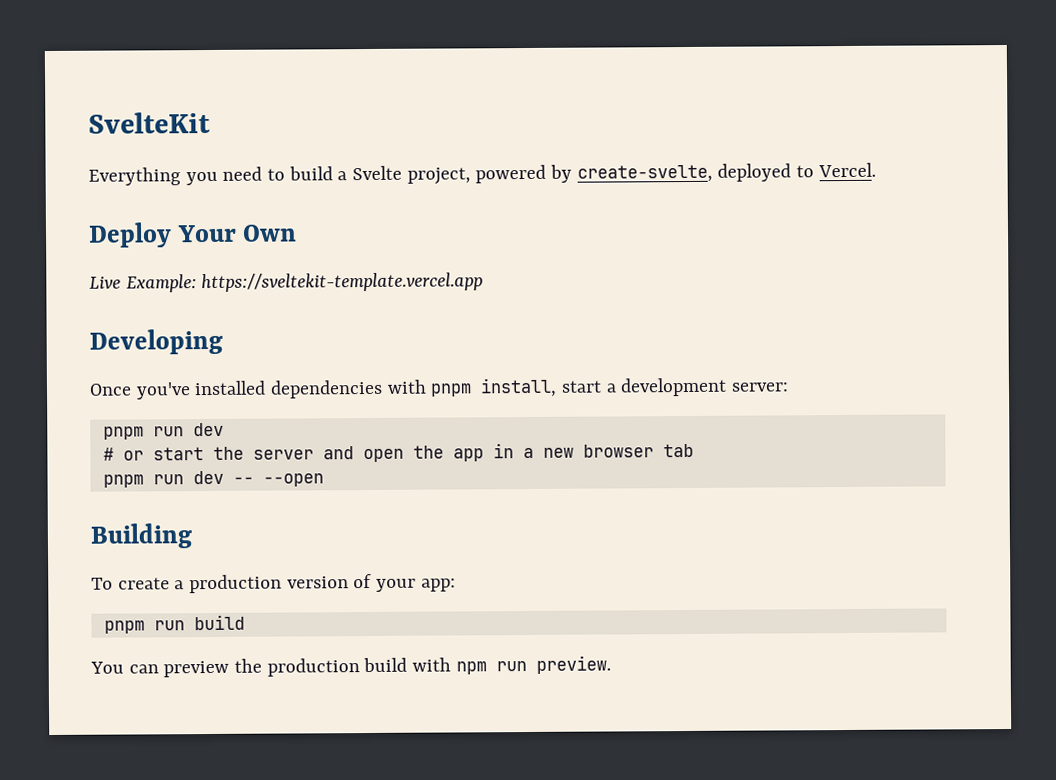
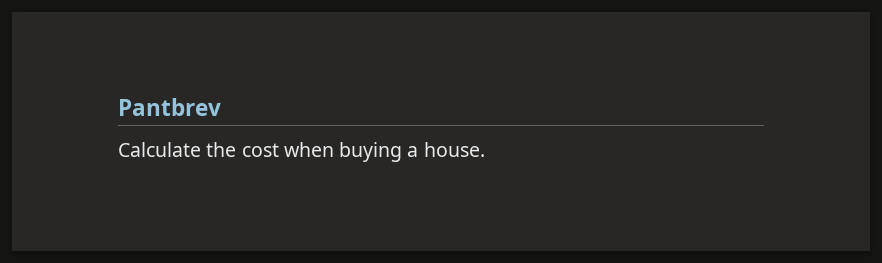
- SvelteKit
- Everything you need to build a Svelte project, powered by create-svelte, deployed to Vercel.
- Deploy Your Own
- Live Example: https://sveltekit-template.vercel.app
- Developing
- Once you've installed dependencies with pnpm install, start a development server:
- pnpm run dev
- # or start the server and open the app in a new browser tab
- pnpm run dev -- --open
- Building
- To create a production version of your app:
- pnpm run build
- You can preview the production build with npm run preview.
+ Pantbrev
+ Calculate the cost when buying a house.

